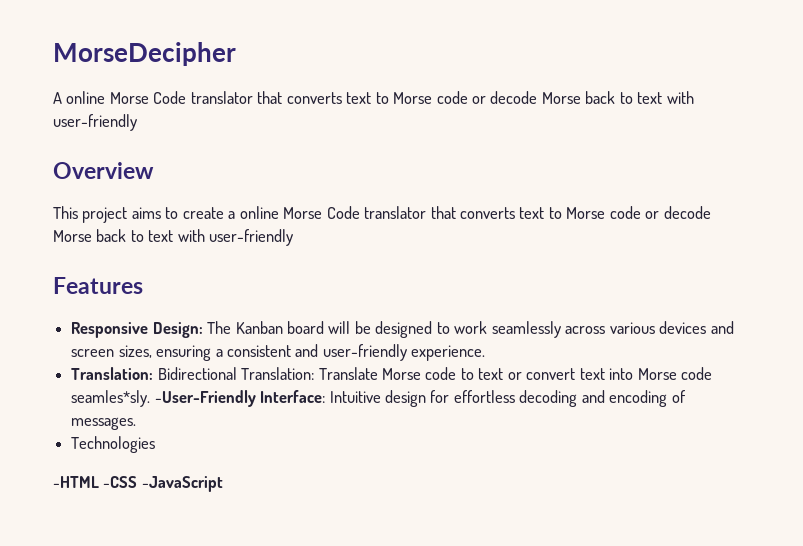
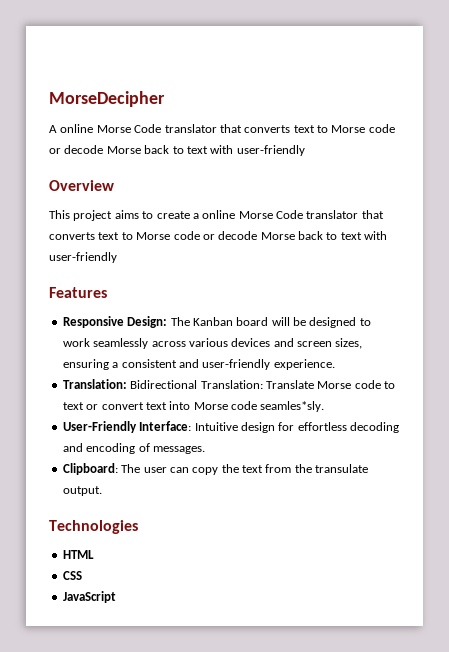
- Translation: Bidirectional Translation: Translate Morse code to text or convert text into Morse code seamles*sly. -User-Friendly Interface: Intuitive design for effortless decoding and encoding of messages.
+ Translation: Bidirectional Translation: Translate Morse code to text or convert text into Morse code seamles*sly.
+ User-Friendly Interface: Intuitive design for effortless decoding and encoding of messages.
+ Clipboard: The user can copy the text from the transulate output.
  Technologies
- -HTML -CSS -JavaScript
+ HTML
+ CSS
+ JavaScript

